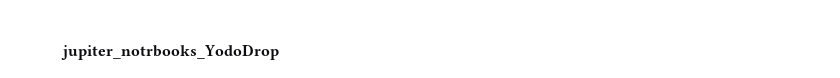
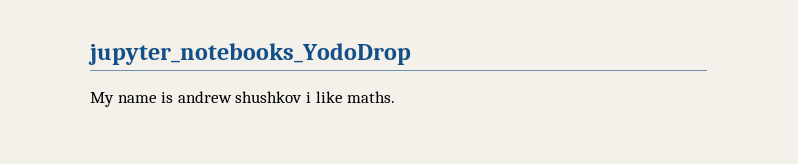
- jupiter_notrbooks_YodoDrop
+ jupyter_notebooks_YodoDrop
+ My name is andrew shushkov i like maths.

